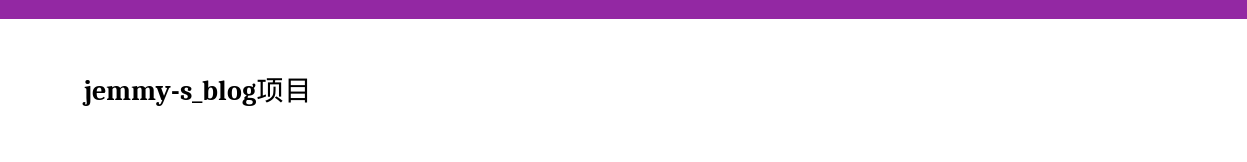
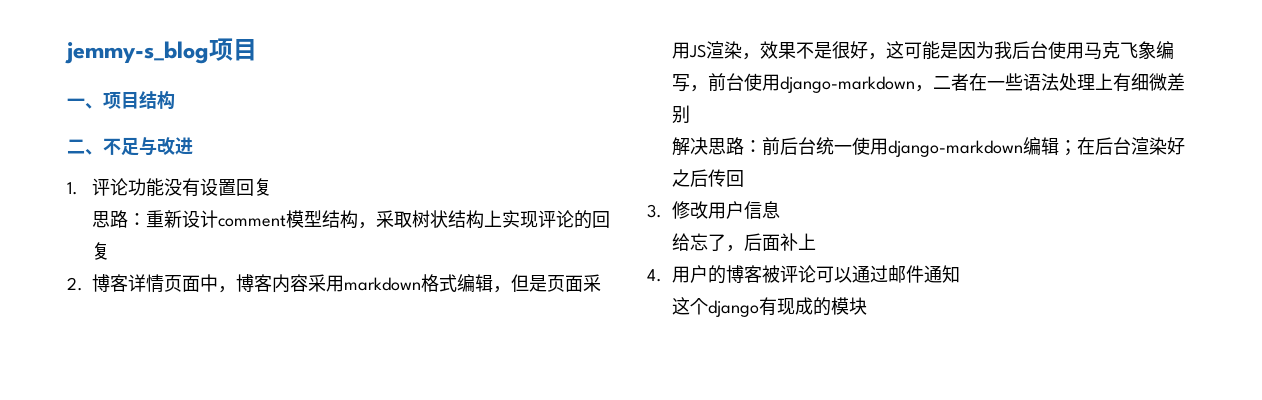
+ 一、项目结构
+ 二、不足与改进
+ 1.评论功能没有设置回复
+ 思路：重新设计comment模型结构，采取树状结构上实现评论的回复
+ 2.博客详情页面中，博客内容采用markdown格式编辑，但是页面采用JS渲染，效果不是很好，这可能是因为我后台使用马克飞象编写，前台使用django-markdown，二者在一些语法处理上有细微差别
+ 解决思路：前后台统一使用django-markdown编辑；在后台渲染好之后传回
+ 3.修改用户信息
+ 给忘了，后面补上
+ 4.用户的博客被评论可以通过邮件通知
+ 这个django有现成的模块

